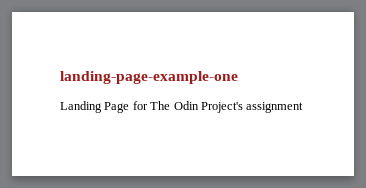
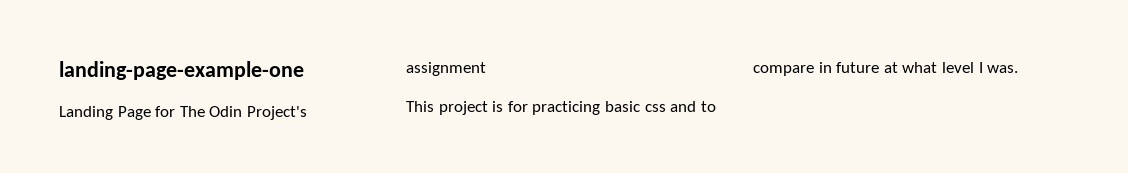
+ This project is for practicing basic css and to compare in future at what level I was.

